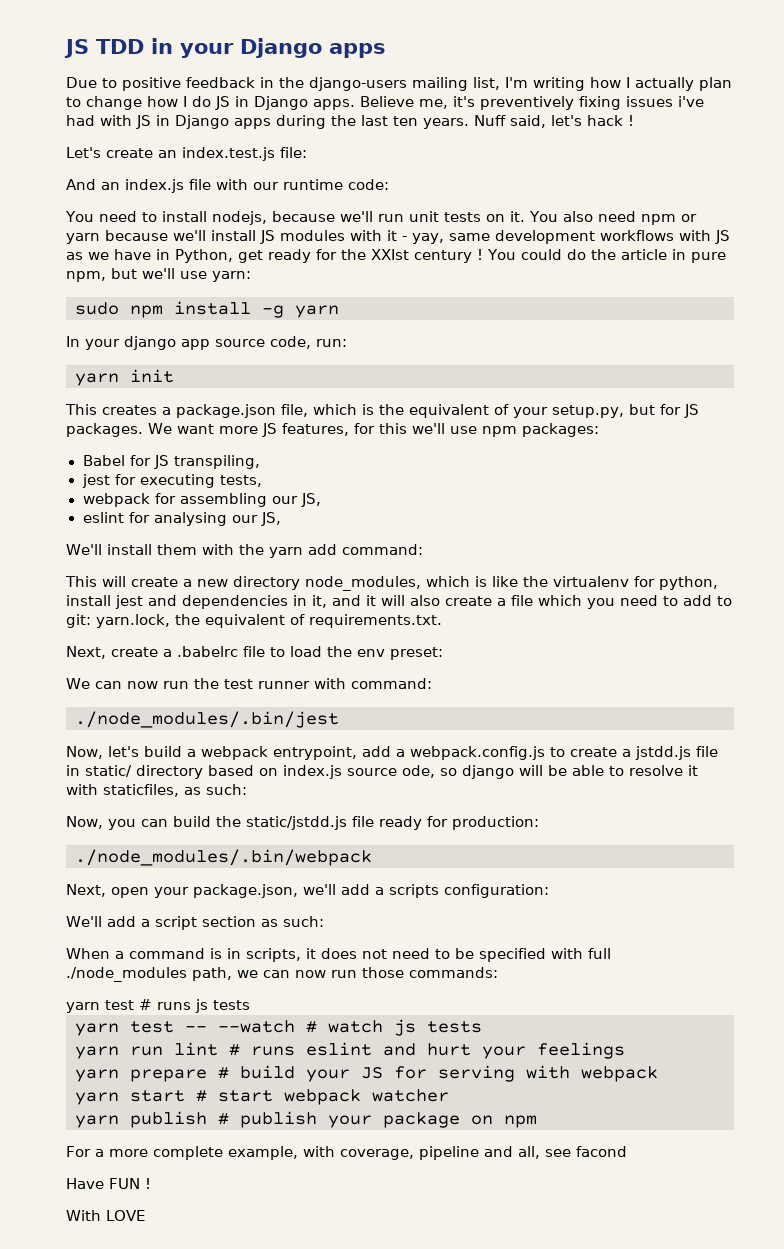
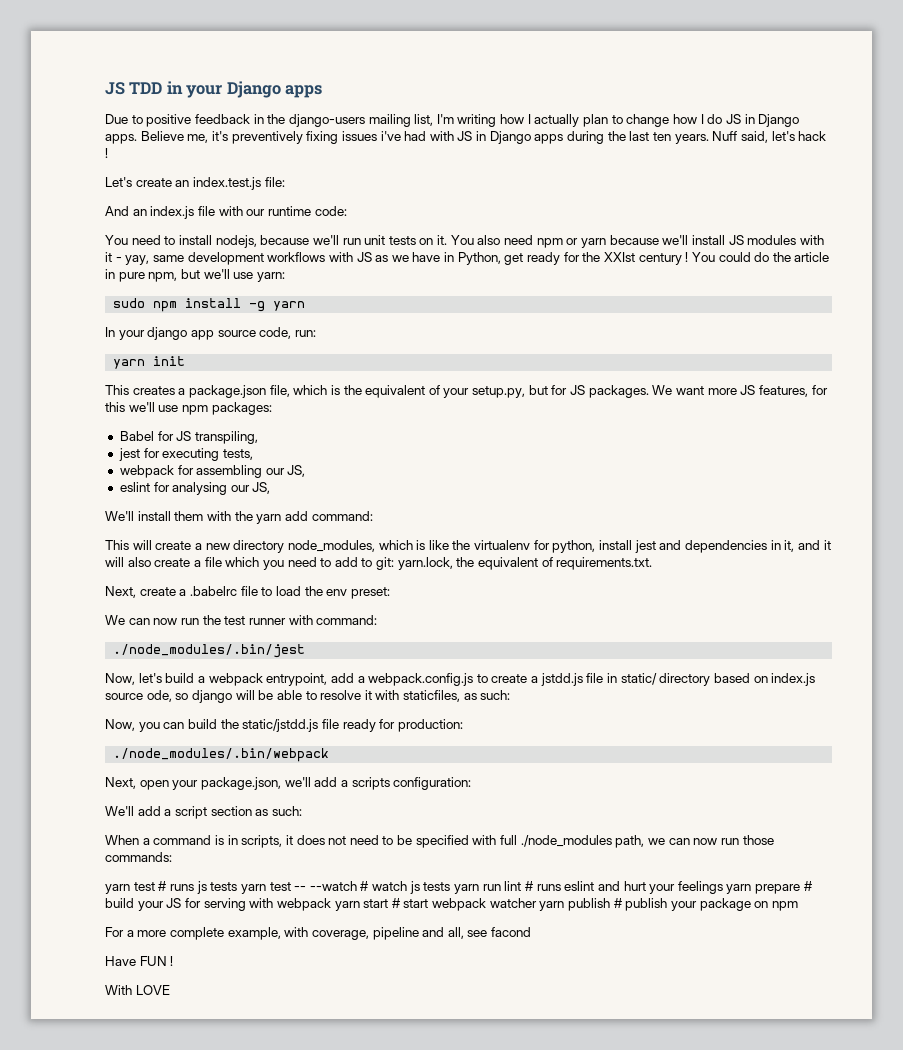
- yarn test # runs js tests
- yarn test -- --watch # watch js tests
- yarn run lint # runs eslint and hurt your feelings
- yarn prepare # build your JS for serving with webpack
- yarn start # start webpack watcher
- yarn publish # publish your package on npm
+ yarn test # runs js tests yarn test -- --watch # watch js tests yarn run lint # runs eslint and hurt your feelings yarn prepare # build your JS for serving with webpack yarn start # start webpack watcher yarn publish # publish your package on npm

